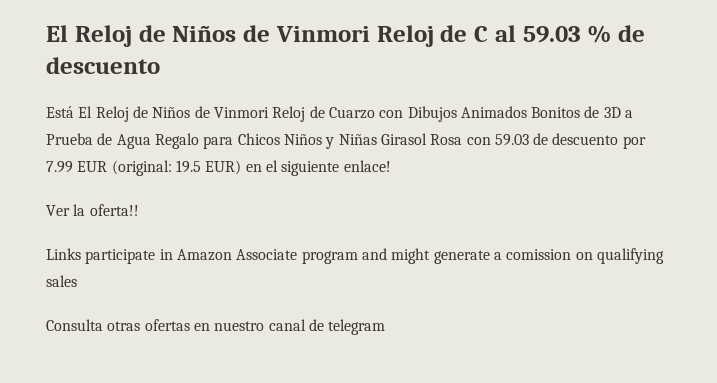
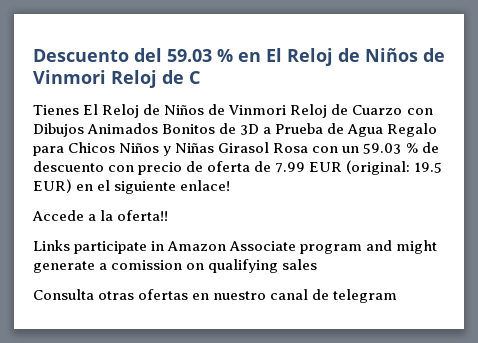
- El Reloj de Niños de Vinmori Reloj de C al 59.03 % de descuento
- Está El Reloj de Niños de Vinmori Reloj de Cuarzo con Dibujos Animados Bonitos de 3D a Prueba de Agua Regalo para Chicos Niños y Niñas Girasol Rosa con 59.03 de descuento por 7.99 EUR (original: 19.5 EUR) en el siguiente enlace!
+ Descuento del 59.03 % en El Reloj de Niños de Vinmori Reloj de C
+ Tienes El Reloj de Niños de Vinmori Reloj de Cuarzo con Dibujos Animados Bonitos de 3D a Prueba de Agua Regalo para Chicos Niños y Niñas Girasol Rosa con un 59.03 % de descuento con precio de oferta de 7.99 EUR (original: 19.5 EUR) en el siguiente enlace!
- Ver la oferta!!
+ Accede a la oferta!!

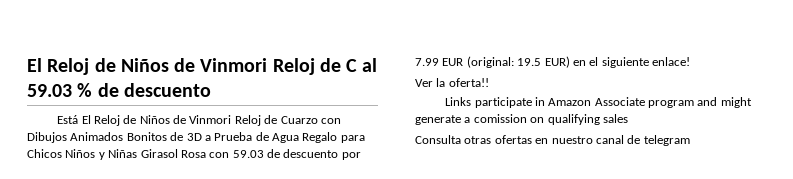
- Descuento del 59.03 % en El Reloj de Niños de Vinmori Reloj de C
- Tienes El Reloj de Niños de Vinmori Reloj de Cuarzo con Dibujos Animados Bonitos de 3D a Prueba de Agua Regalo para Chicos Niños y Niñas Girasol Rosa con un 59.03 % de descuento con precio de oferta de 7.99 EUR (original: 19.5 EUR) en el siguiente enlace!
+ El Reloj de Niños de Vinmori Reloj de C al 59.03 % de descuento
+ Está El Reloj de Niños de Vinmori Reloj de Cuarzo con Dibujos Animados Bonitos de 3D a Prueba de Agua Regalo para Chicos Niños y Niñas Girasol Rosa con 59.03 de descuento por 7.99 EUR (original: 19.5 EUR) en el siguiente enlace!
- Accede a la oferta!!
+ Ver la oferta!!

